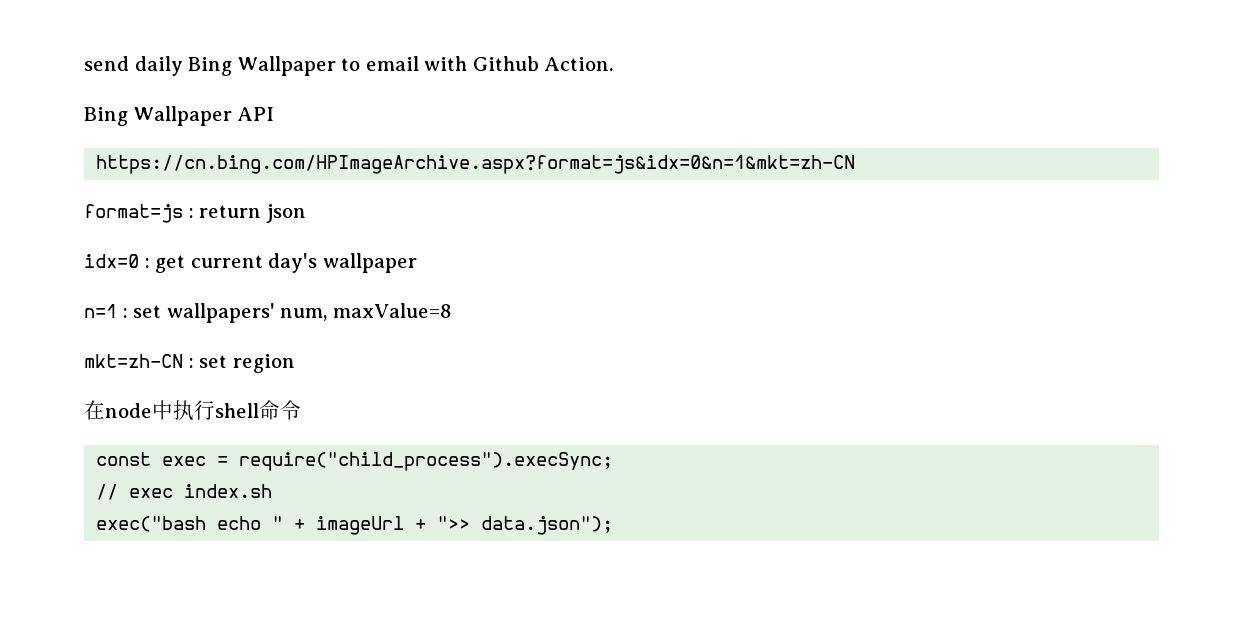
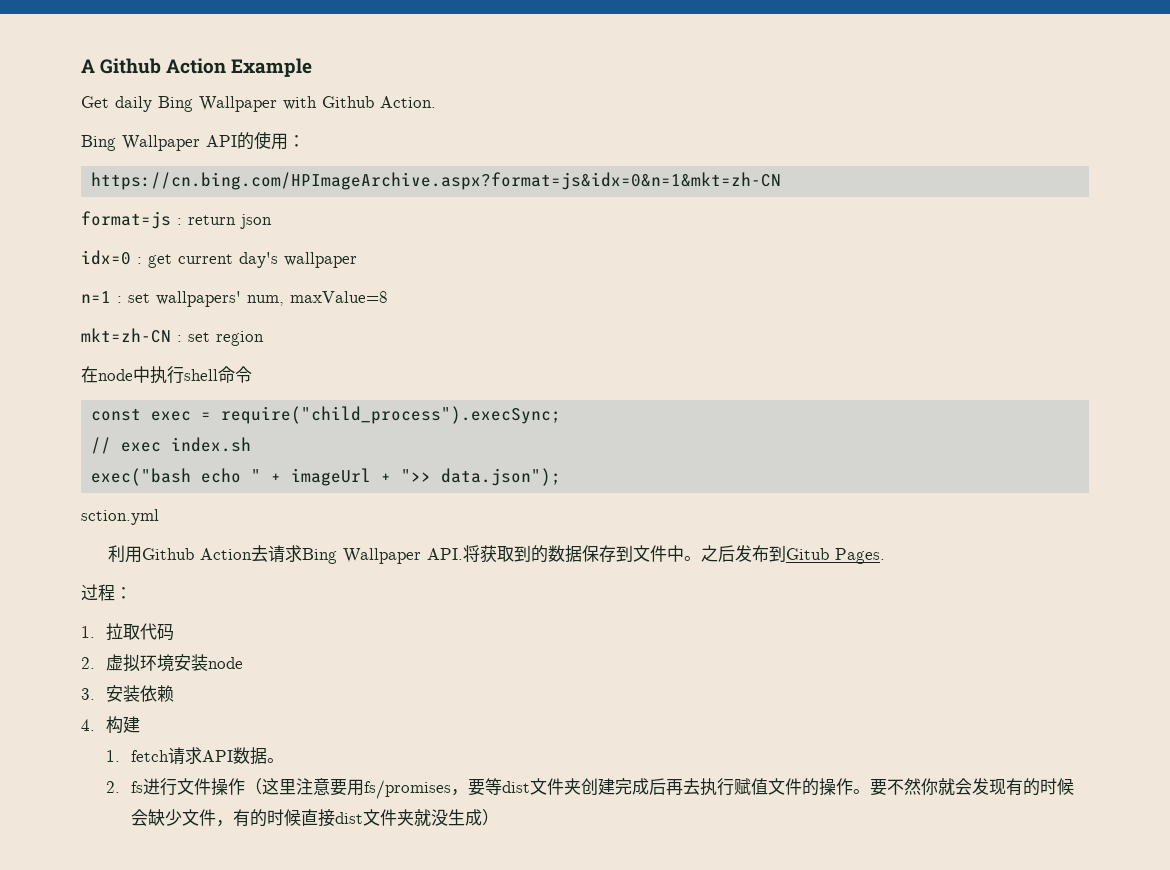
- send daily Bing Wallpaper to email with Github Action.
+ A Github Action Example
+ Get daily Bing Wallpaper with Github Action.
- Bing Wallpaper API
+ Bing Wallpaper API的使用：
+ sction.yml
+ 利用Github Action去请求Bing Wallpaper API.将获取到的数据保存到文件中。之后发布到Gitub Pages.
+ 过程：
+ 1.拉取代码
+ 2.虚拟环境安装node
+ 3.安装依赖
+ 4.构建
+ 1. fetch请求API数据。
+ 2. fs进行文件操作（这里注意要用fs/promises，要等dist文件夹创建完成后再去执行赋值文件的操作。要不然你就会发现有的时候会缺少文件，有的时候直接dist文件夹就没生成）

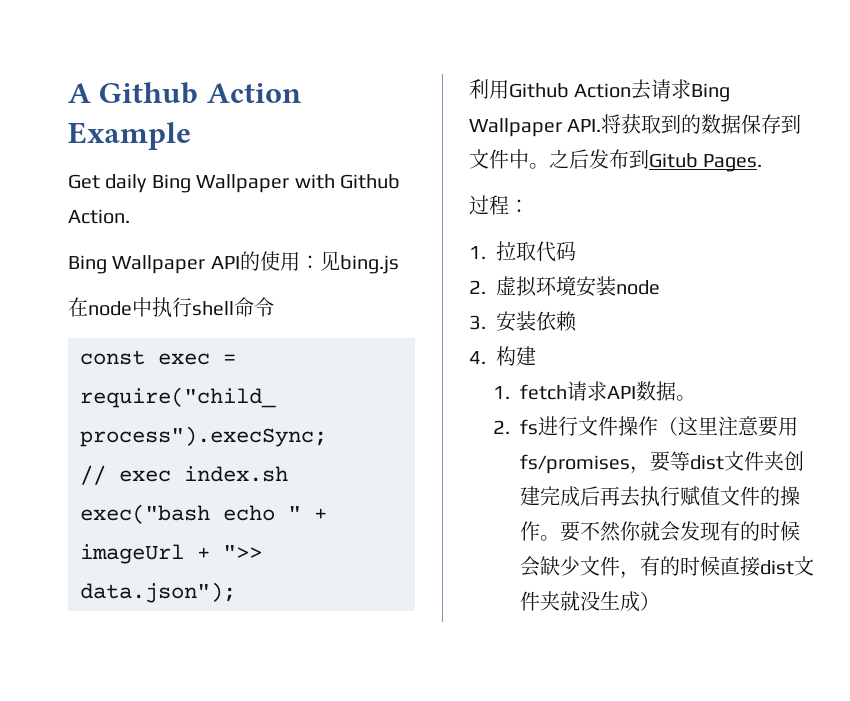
- Bing Wallpaper API的使用：
- https://cn.bing.com/HPImageArchive.aspx?format=js&idx=0&n=1&mkt=zh-CN
- format=js : return json
- idx=0 : get current day's wallpaper
- n=1 : set wallpapers' num, maxValue=8
- mkt=zh-CN : set region
+ Bing Wallpaper API的使用：见bing.js
- sction.yml

